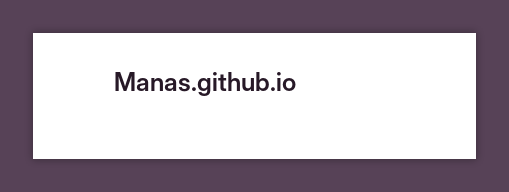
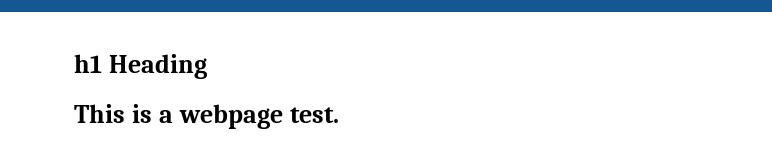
- Manas.github.io
+ h1 Heading
+ This is a webpage test.

